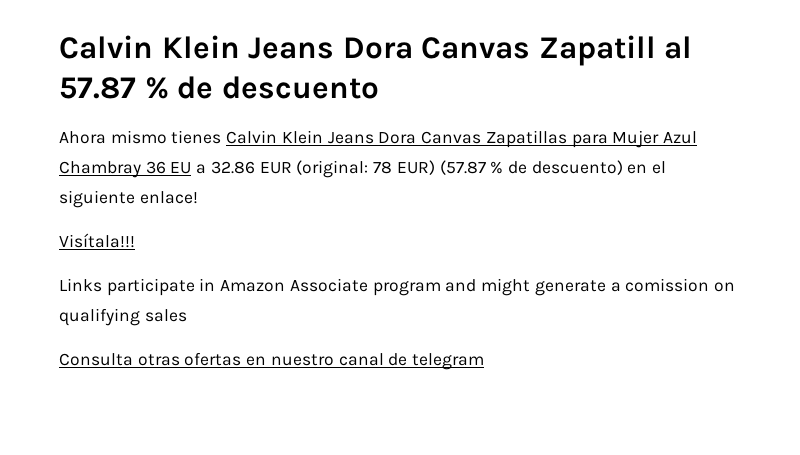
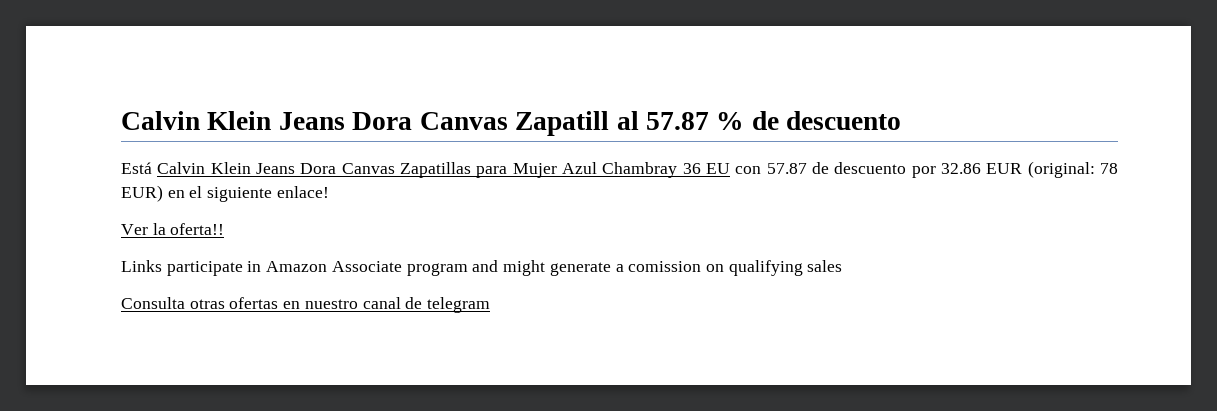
- Ahora mismo tienes Calvin Klein Jeans Dora Canvas Zapatillas para Mujer Azul Chambray 36 EU a 32.86 EUR (original: 78 EUR) (57.87 % de descuento) en el siguiente enlace!
+ Está Calvin Klein Jeans Dora Canvas Zapatillas para Mujer Azul Chambray 36 EU con 57.87 de descuento por 32.86 EUR (original: 78 EUR) en el siguiente enlace!
- Visítala!!!
+ Ver la oferta!!

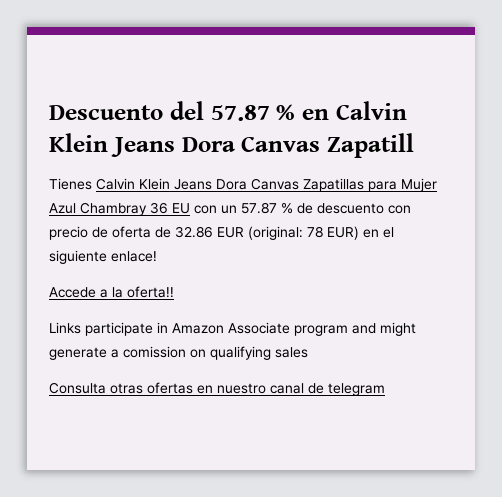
- Calvin Klein Jeans Dora Canvas Zapatill al 57.87 % de descuento
- Está Calvin Klein Jeans Dora Canvas Zapatillas para Mujer Azul Chambray 36 EU con 57.87 de descuento por 32.86 EUR (original: 78 EUR) en el siguiente enlace!
+ Descuento del 57.87 % en Calvin Klein Jeans Dora Canvas Zapatill
+ Tienes Calvin Klein Jeans Dora Canvas Zapatillas para Mujer Azul Chambray 36 EU con un 57.87 % de descuento con precio de oferta de 32.86 EUR (original: 78 EUR) en el siguiente enlace!
- Ver la oferta!!
+ Accede a la oferta!!

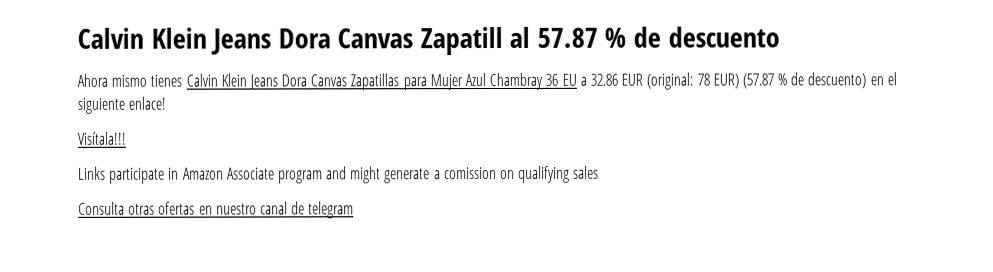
- Descuento del 57.87 % en Calvin Klein Jeans Dora Canvas Zapatill
- Tienes Calvin Klein Jeans Dora Canvas Zapatillas para Mujer Azul Chambray 36 EU con un 57.87 % de descuento con precio de oferta de 32.86 EUR (original: 78 EUR) en el siguiente enlace!
+ Calvin Klein Jeans Dora Canvas Zapatill al 57.87 % de descuento
+ Ahora mismo tienes Calvin Klein Jeans Dora Canvas Zapatillas para Mujer Azul Chambray 36 EU a 32.86 EUR (original: 78 EUR) (57.87 % de descuento) en el siguiente enlace!
- Accede a la oferta!!
+ Visítala!!!

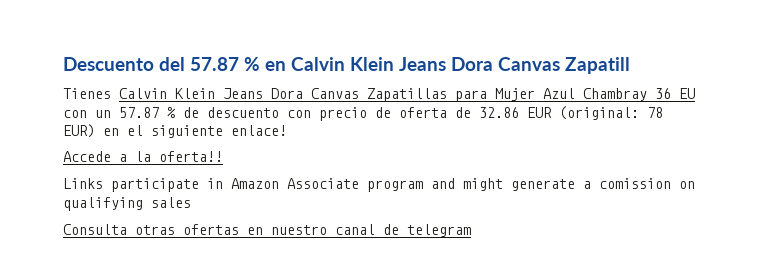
- Calvin Klein Jeans Dora Canvas Zapatill al 57.87 % de descuento
- Ahora mismo tienes Calvin Klein Jeans Dora Canvas Zapatillas para Mujer Azul Chambray 36 EU a 32.86 EUR (original: 78 EUR) (57.87 % de descuento) en el siguiente enlace!
+ Descuento del 57.87 % en Calvin Klein Jeans Dora Canvas Zapatill
+ Tienes Calvin Klein Jeans Dora Canvas Zapatillas para Mujer Azul Chambray 36 EU con un 57.87 % de descuento con precio de oferta de 32.86 EUR (original: 78 EUR) en el siguiente enlace!
- Visítala!!!
+ Accede a la oferta!!

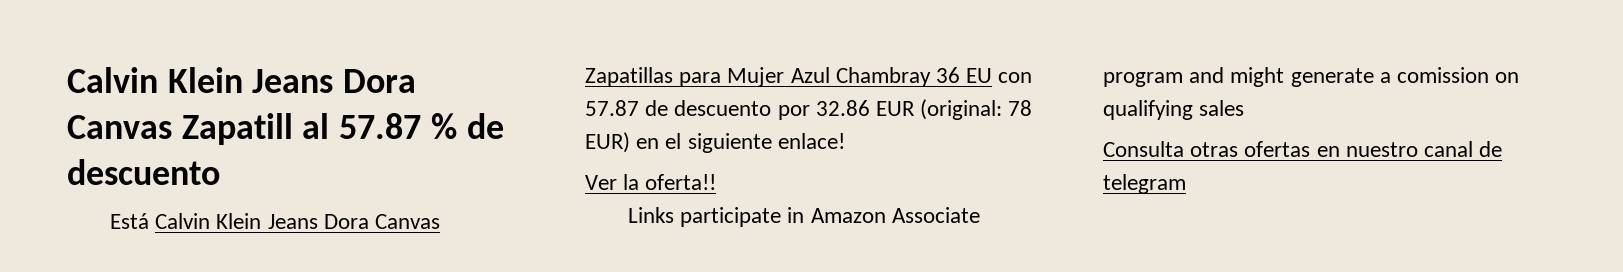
- Descuento del 57.87 % en Calvin Klein Jeans Dora Canvas Zapatill
- Tienes Calvin Klein Jeans Dora Canvas Zapatillas para Mujer Azul Chambray 36 EU con un 57.87 % de descuento con precio de oferta de 32.86 EUR (original: 78 EUR) en el siguiente enlace!
+ Calvin Klein Jeans Dora Canvas Zapatill al 57.87 % de descuento
+ Está Calvin Klein Jeans Dora Canvas Zapatillas para Mujer Azul Chambray 36 EU con 57.87 de descuento por 32.86 EUR (original: 78 EUR) en el siguiente enlace!
- Accede a la oferta!!
+ Ver la oferta!!

